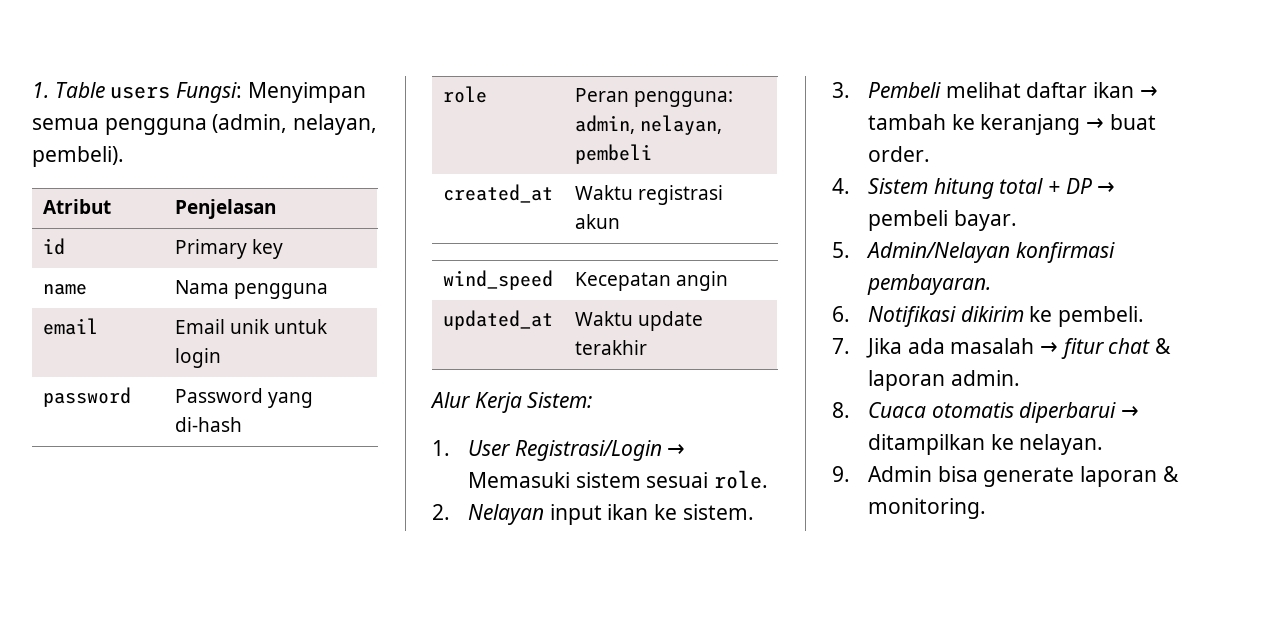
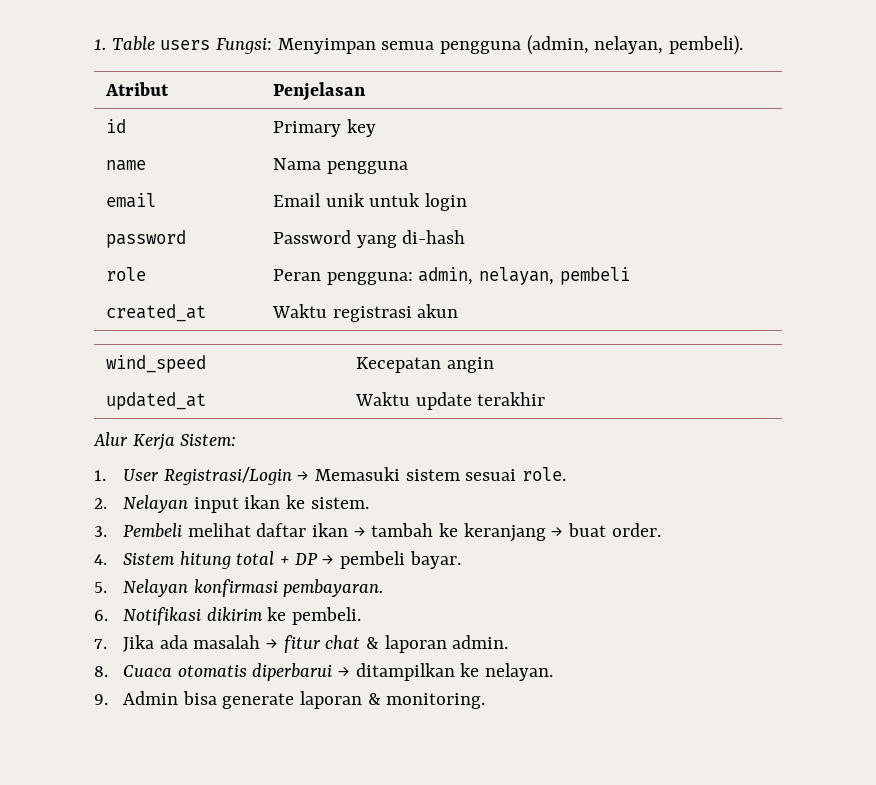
- 5. Admin/Nelayan konfirmasi pembayaran.
+ 5. Nelayan konfirmasi pembayaran.

